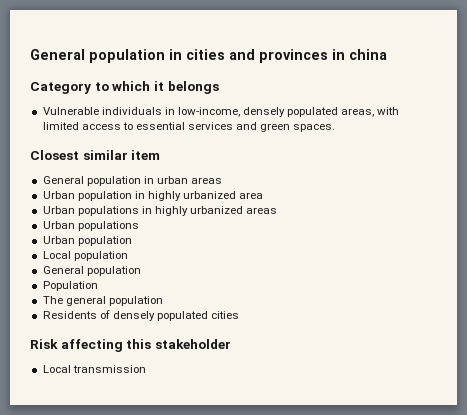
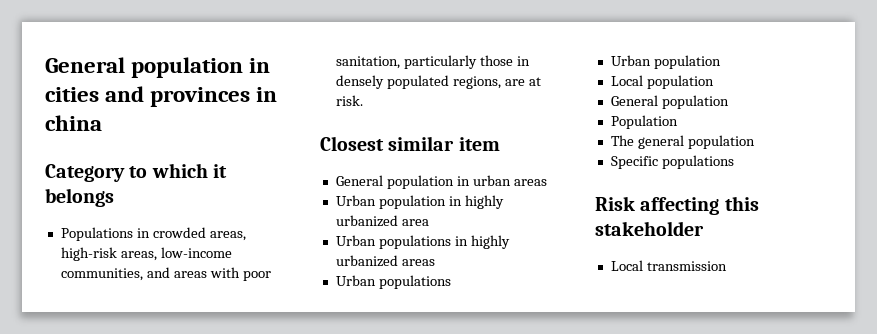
- Vulnerable individuals in low-income, densely populated areas, with limited access to essential services and green spaces.
+ Populations in crowded areas, high-risk areas, low-income communities, and areas with poor sanitation, particularly those in densely populated regions, are at risk.
- Residents of densely populated cities
+ Specific populations

